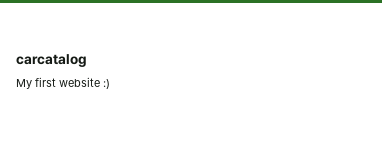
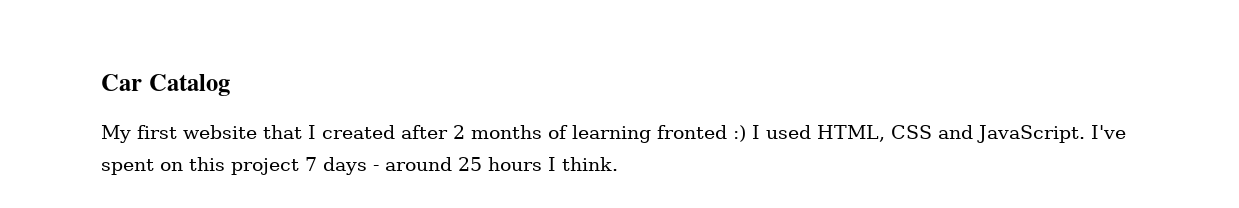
- carcatalog
+ Car Catalog
- My first website :)
+ My first website that I created after 2 months of learning fronted :) I used HTML, CSS and JavaScript. I've spent on this project 7 days - around 25 hours I think.

